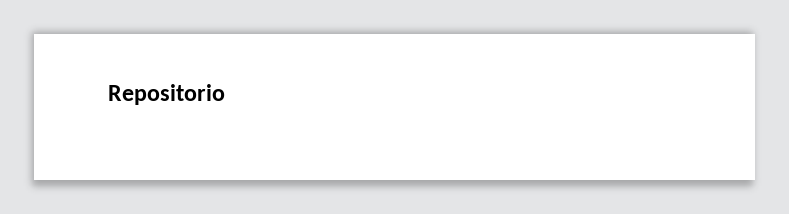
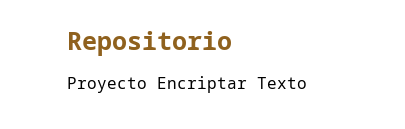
+ Proyecto Encriptar Texto

